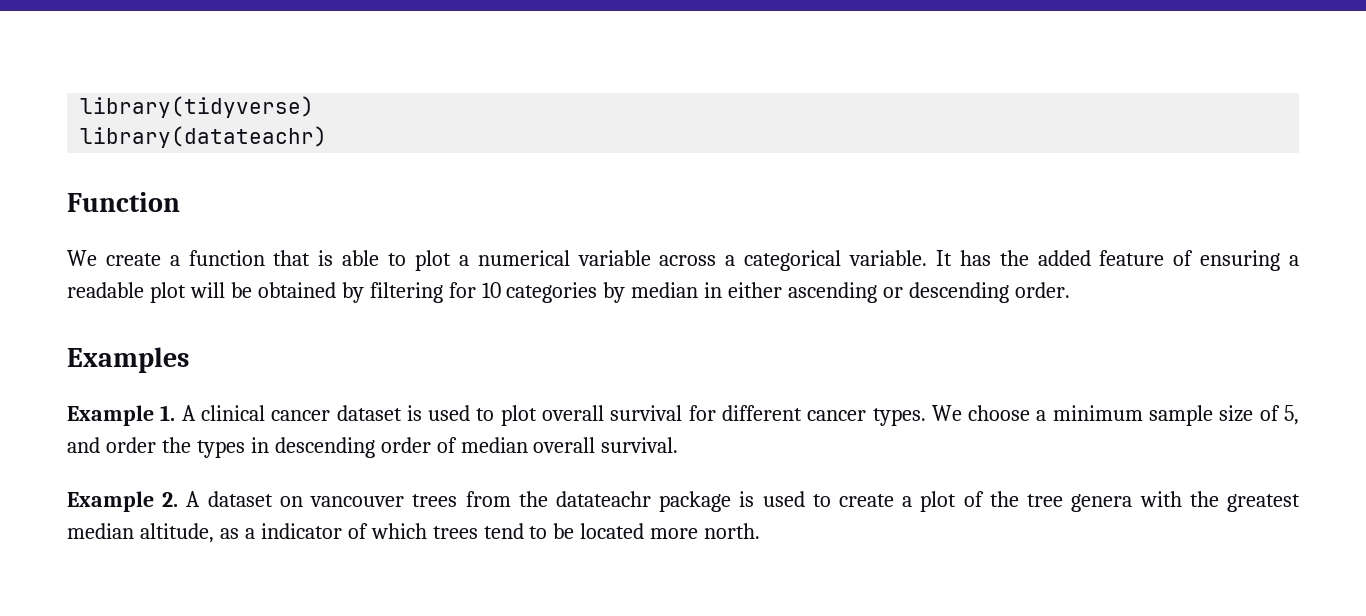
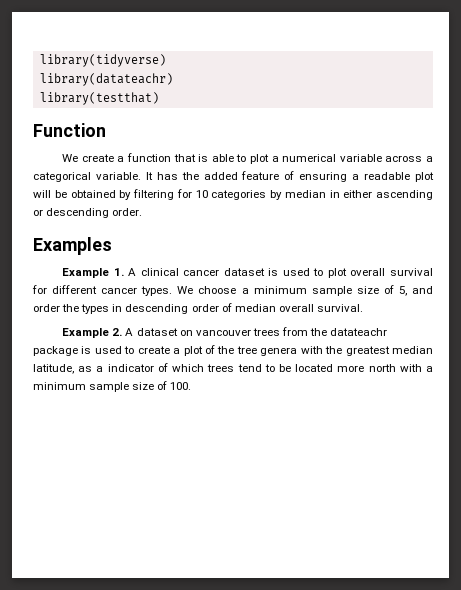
+ library(testthat)
- Example 2. A dataset on vancouver trees from the datateachr package is used to create a plot of the tree genera with the greatest median altitude, as a indicator of which trees tend to be located more north.
+ Example 2. A dataset on vancouver trees from the datateachr package is used to create a plot of the tree genera with the greatest median latitude, as a indicator of which trees tend to be located more north with a minimum sample size of 100.

